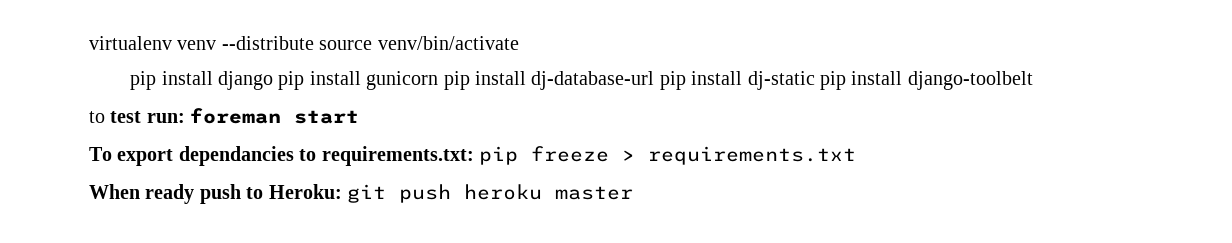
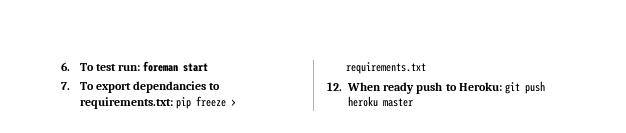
- virtualenv venv --distribute source venv/bin/activate
- pip install django pip install gunicorn pip install dj-database-url pip install dj-static pip install django-toolbelt
- to test run: foreman start
+ 6. To test run: foreman start
- To export dependancies to requirements.txt: pip freeze > requirements.txt
+ 7. To export dependancies to requirements.txt: pip freeze > requirements.txt
- When ready push to Heroku: git push heroku master
+ 12. When ready push to Heroku: git push heroku master

